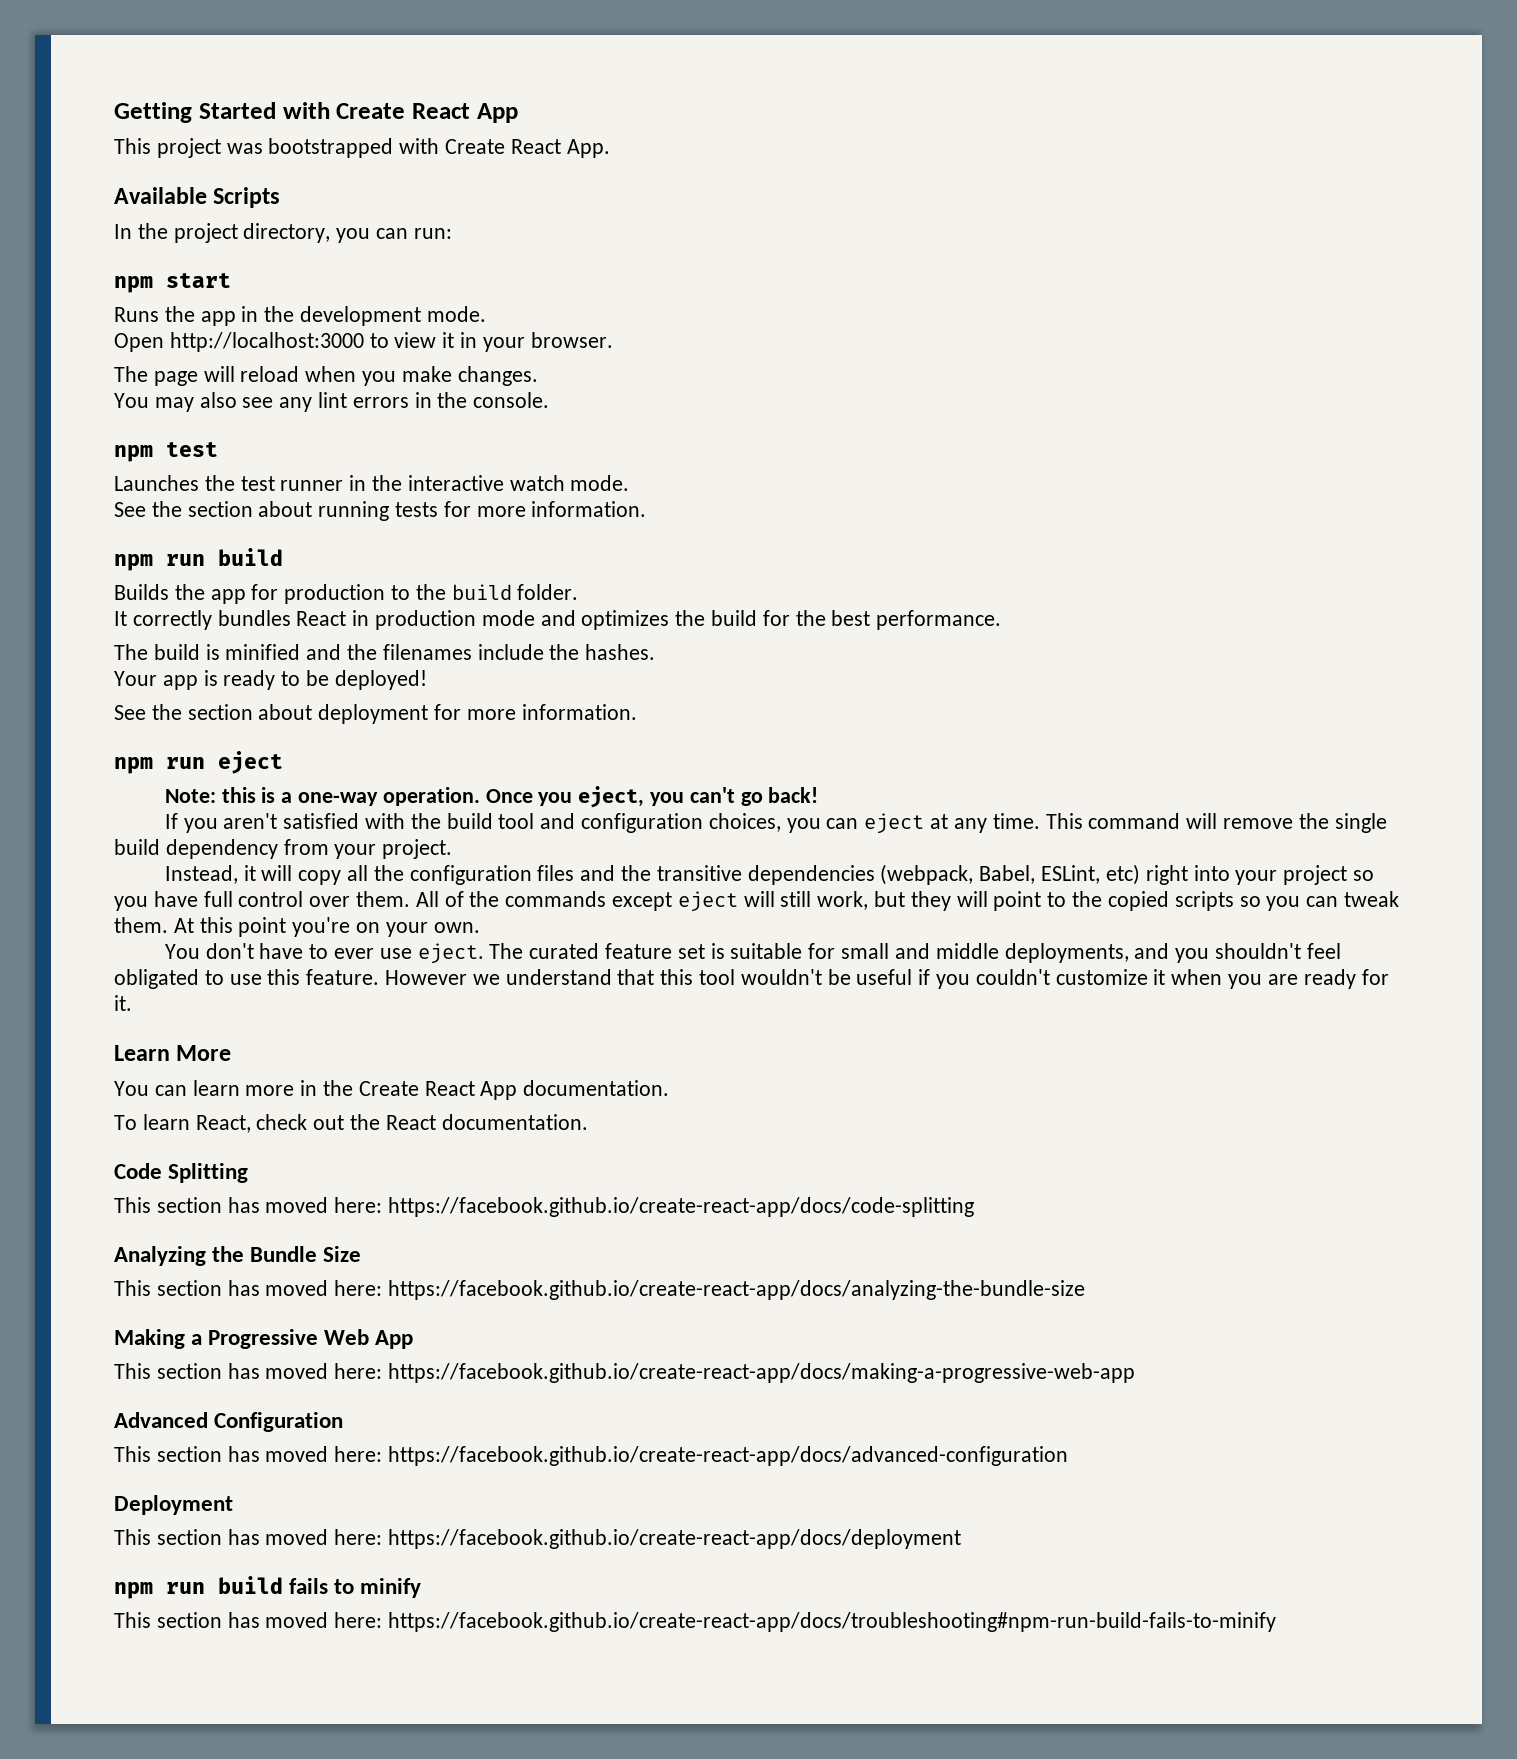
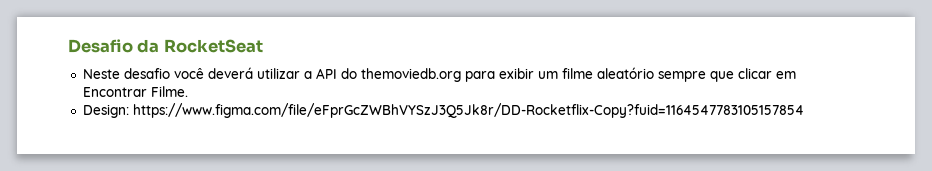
- Getting Started with Create React App
- This project was bootstrapped with Create React App.
- Available Scripts
- In the project directory, you can run:
- npm start
- Runs the app in the development mode.
- Open http://localhost:3000 to view it in your browser.
- The page will reload when you make changes.
- You may also see any lint errors in the console.
- npm test
- Launches the test runner in the interactive watch mode.
- See the section about running tests for more information.
- npm run build
- Builds the app for production to the build folder.
- It correctly bundles React in production mode and optimizes the build for the best performance.
- The build is minified and the filenames include the hashes.
- Your app is ready to be deployed!
- See the section about deployment for more information.
- npm run eject
- Note: this is a one-way operation. Once you eject, you can't go back!
- If you aren't satisfied with the build tool and configuration choices, you can eject at any time. This command will remove the single build dependency from your project.
- Instead, it will copy all the configuration files and the transitive dependencies (webpack, Babel, ESLint, etc) right into your project so you have full control over them. All of the commands except eject will still work, but they will point to the copied scripts so you can tweak them. At this point you're on your own.
- You don't have to ever use eject. The curated feature set is suitable for small and middle deployments, and you shouldn't feel obligated to use this feature. However we understand that this tool wouldn't be useful if you couldn't customize it when you are ready for it.
- Learn More
- You can learn more in the Create React App documentation.
- To learn React, check out the React documentation.
- Code Splitting
- This section has moved here: https://facebook.github.io/create-react-app/docs/code-splitting
- Analyzing the Bundle Size
- This section has moved here: https://facebook.github.io/create-react-app/docs/analyzing-the-bundle-size
- Making a Progressive Web App
- This section has moved here: https://facebook.github.io/create-react-app/docs/making-a-progressive-web-app
- Advanced Configuration
- This section has moved here: https://facebook.github.io/create-react-app/docs/advanced-configuration
- Deployment
- This section has moved here: https://facebook.github.io/create-react-app/docs/deployment
- npm run build fails to minify
- This section has moved here: https://facebook.github.io/create-react-app/docs/troubleshooting#npm-run-build-fails-to-minify
+ Desafio da RocketSeat
+ Neste desafio você deverá utilizar a API do themoviedb.org para exibir um filme aleatório sempre que clicar em Encontrar Filme.
+ Design: https://www.figma.com/file/eFprGcZWBhVYSzJ3Q5Jk8r/DD-Rocketflix-Copy?fuid=1164547783105157854

